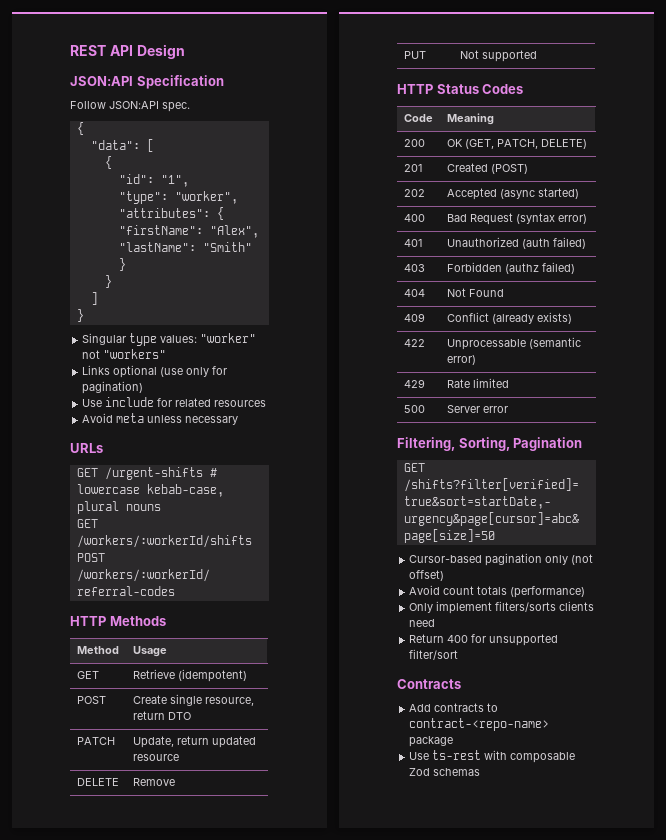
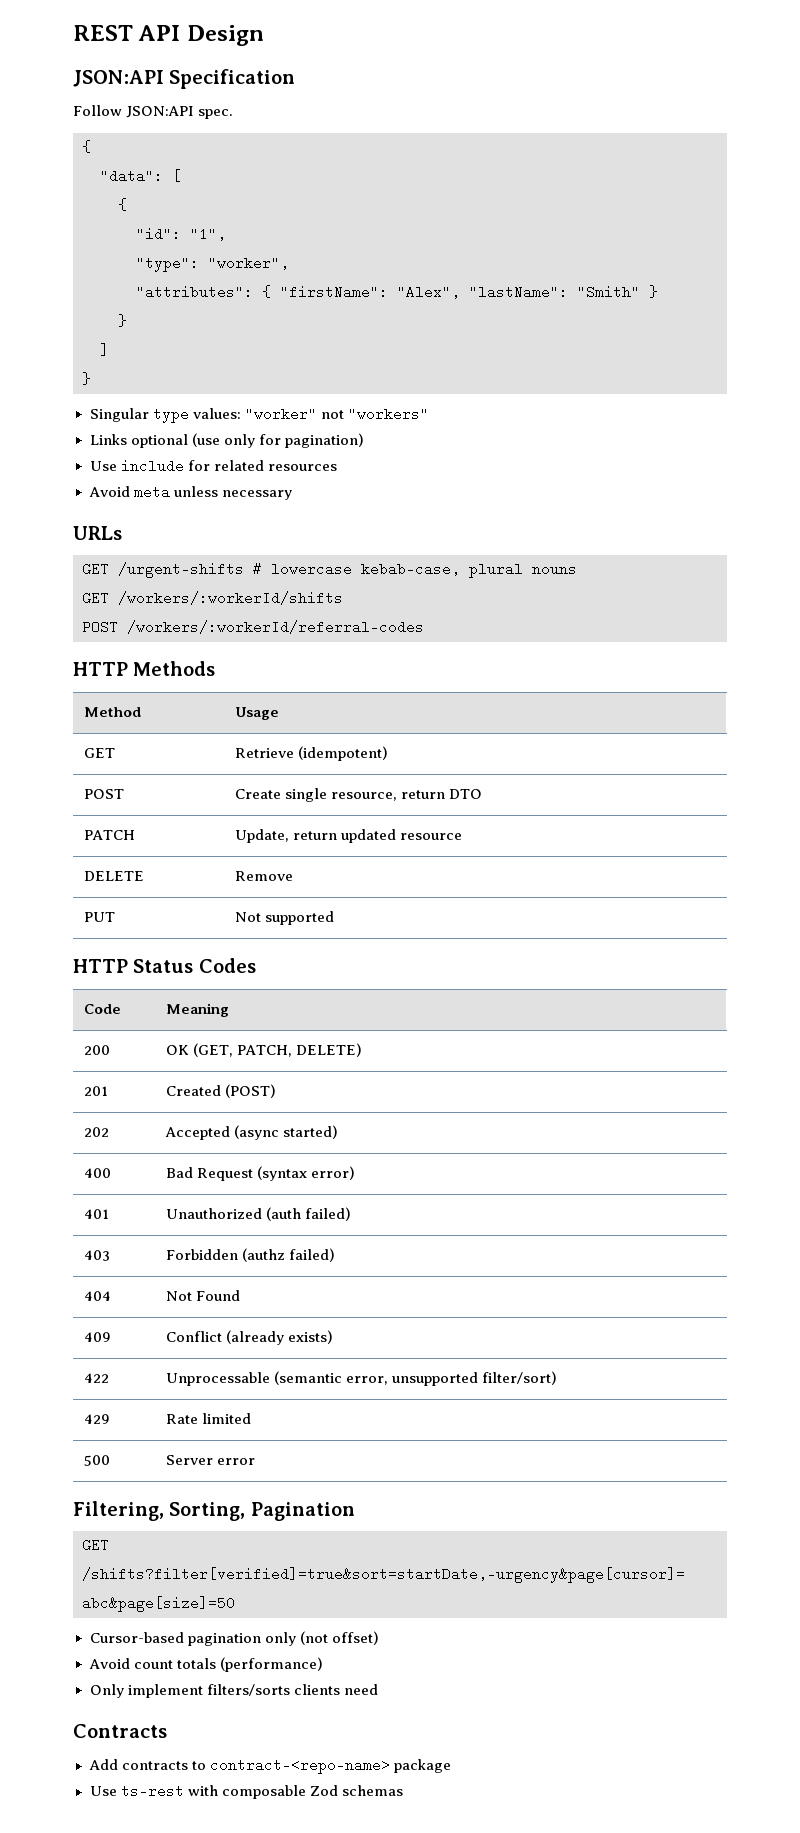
- 422 | Unprocessable (semantic error)
+ 422 | Unprocessable (semantic error, unsupported filter/sort)
- Return 400 for unsupported filter/sort

